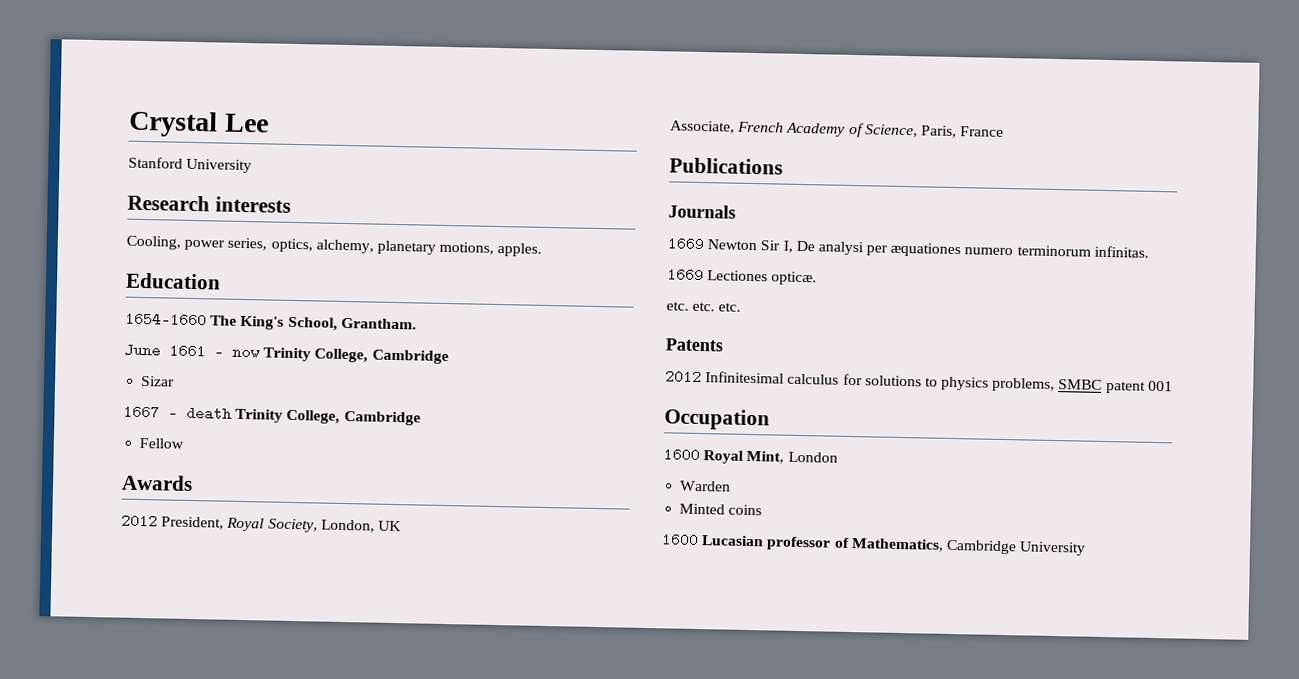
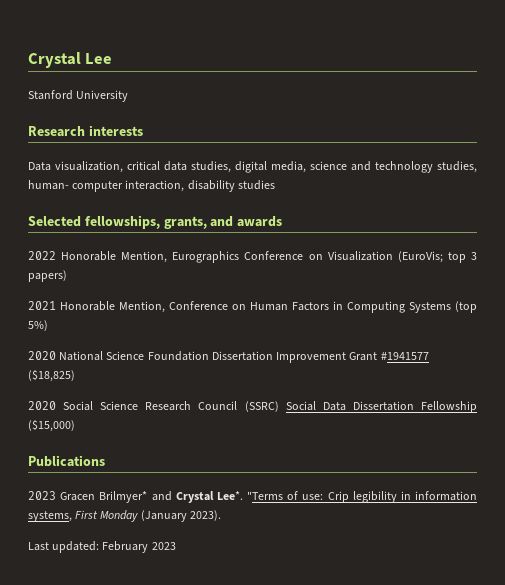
- Cooling, power series, optics, alchemy, planetary motions, apples.
- Education
- 1654-1660 The King's School, Grantham.
- June 1661 - now Trinity College, Cambridge
- Sizar
- 1667 - death Trinity College, Cambridge
- Fellow
- Awards
- 2012 President, Royal Society, London, UK
- Associate, French Academy of Science, Paris, France
+ Data visualization, critical data studies, digital media, science and technology studies, human- computer interaction, disability studies
+ Selected fellowships, grants, and awards
+ 2022 Honorable Mention, Eurographics Conference on Visualization (EuroVis; top 3 papers)
+ 2021 Honorable Mention, Conference on Human Factors in Computing Systems (top 5%)
+ 2020 National Science Foundation Dissertation Improvement Grant #1941577 ($18,825)
+ 2020 Social Science Research Council (SSRC) Social Data Dissertation Fellowship ($15,000)
  Publications
- Journals
- 1669 Newton Sir I, De analysi per æquationes numero terminorum infinitas.
- 1669 Lectiones opticæ.
- etc. etc. etc.
- Patents
- 2012 Infinitesimal calculus for solutions to physics problems, SMBC patent 001
- Occupation
- 1600 Royal Mint, London
- Warden
- Minted coins
- 1600 Lucasian professor of Mathematics, Cambridge University
+ 2023 Gracen Brilmyer* and Crystal Lee*. "Terms of use: Crip legibility in information systems, First Monday (January 2023).
+ Last updated: February 2023

